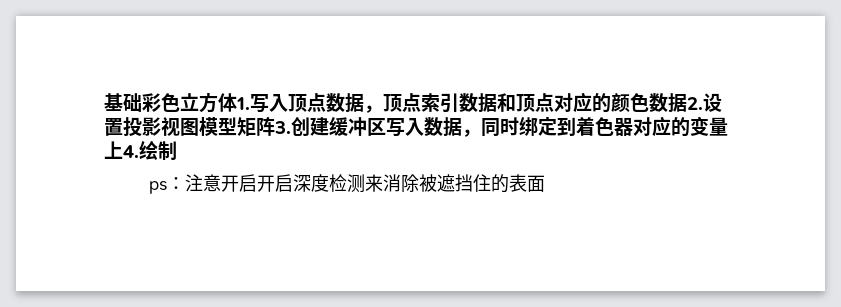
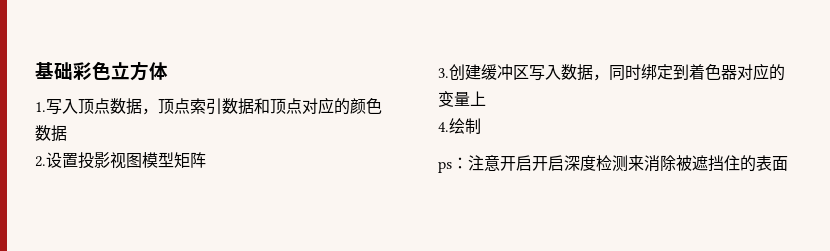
- 基础彩色立方体1.写入顶点数据，顶点索引数据和顶点对应的颜色数据2.设置投影视图模型矩阵3.创建缓冲区写入数据，同时绑定到着色器对应的变量上4.绘制
+ 基础彩色立方体
+ 1.写入顶点数据，顶点索引数据和顶点对应的颜色数据
+ 2.设置投影视图模型矩阵
+ 3.创建缓冲区写入数据，同时绑定到着色器对应的变量上
+ 4.绘制

